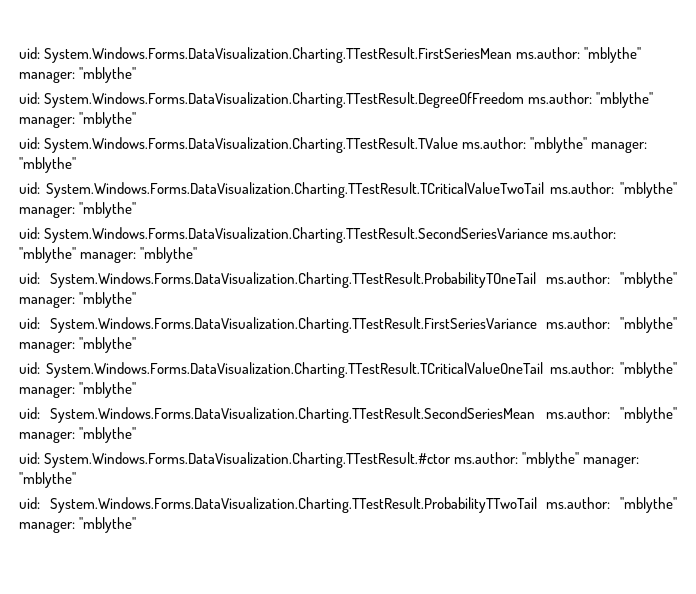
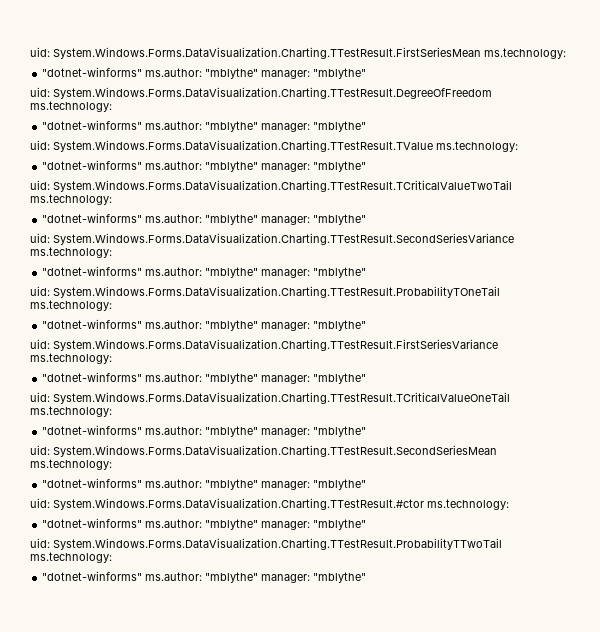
- uid: System.Windows.Forms.DataVisualization.Charting.TTestResult.FirstSeriesMean ms.author: "mblythe" manager: "mblythe"
+ uid: System.Windows.Forms.DataVisualization.Charting.TTestResult.FirstSeriesMean ms.technology:
+ "dotnet-winforms" ms.author: "mblythe" manager: "mblythe"
- uid: System.Windows.Forms.DataVisualization.Charting.TTestResult.DegreeOfFreedom ms.author: "mblythe" manager: "mblythe"
+ uid: System.Windows.Forms.DataVisualization.Charting.TTestResult.DegreeOfFreedom ms.technology:
+ "dotnet-winforms" ms.author: "mblythe" manager: "mblythe"
- uid: System.Windows.Forms.DataVisualization.Charting.TTestResult.TValue ms.author: "mblythe" manager: "mblythe"
+ uid: System.Windows.Forms.DataVisualization.Charting.TTestResult.TValue ms.technology:
+ "dotnet-winforms" ms.author: "mblythe" manager: "mblythe"
- uid: System.Windows.Forms.DataVisualization.Charting.TTestResult.TCriticalValueTwoTail ms.author: "mblythe" manager: "mblythe"
+ uid: System.Windows.Forms.DataVisualization.Charting.TTestResult.TCriticalValueTwoTail ms.technology:
+ "dotnet-winforms" ms.author: "mblythe" manager: "mblythe"
- uid: System.Windows.Forms.DataVisualization.Charting.TTestResult.SecondSeriesVariance ms.author: "mblythe" manager: "mblythe"
+ uid: System.Windows.Forms.DataVisualization.Charting.TTestResult.SecondSeriesVariance ms.technology:
+ "dotnet-winforms" ms.author: "mblythe" manager: "mblythe"
- uid: System.Windows.Forms.DataVisualization.Charting.TTestResult.ProbabilityTOneTail ms.author: "mblythe" manager: "mblythe"
+ uid: System.Windows.Forms.DataVisualization.Charting.TTestResult.ProbabilityTOneTail ms.technology:
+ "dotnet-winforms" ms.author: "mblythe" manager: "mblythe"
- uid: System.Windows.Forms.DataVisualization.Charting.TTestResult.FirstSeriesVariance ms.author: "mblythe" manager: "mblythe"
+ uid: System.Windows.Forms.DataVisualization.Charting.TTestResult.FirstSeriesVariance ms.technology:
+ "dotnet-winforms" ms.author: "mblythe" manager: "mblythe"
- uid: System.Windows.Forms.DataVisualization.Charting.TTestResult.TCriticalValueOneTail ms.author: "mblythe" manager: "mblythe"
+ uid: System.Windows.Forms.DataVisualization.Charting.TTestResult.TCriticalValueOneTail ms.technology:
+ "dotnet-winforms" ms.author: "mblythe" manager: "mblythe"
- uid: System.Windows.Forms.DataVisualization.Charting.TTestResult.SecondSeriesMean ms.author: "mblythe" manager: "mblythe"
+ uid: System.Windows.Forms.DataVisualization.Charting.TTestResult.SecondSeriesMean ms.technology:
+ "dotnet-winforms" ms.author: "mblythe" manager: "mblythe"
- uid: System.Windows.Forms.DataVisualization.Charting.TTestResult.#ctor ms.author: "mblythe" manager: "mblythe"
+ uid: System.Windows.Forms.DataVisualization.Charting.TTestResult.#ctor ms.technology:
+ "dotnet-winforms" ms.author: "mblythe" manager: "mblythe"
- uid: System.Windows.Forms.DataVisualization.Charting.TTestResult.ProbabilityTTwoTail ms.author: "mblythe" manager: "mblythe"
+ uid: System.Windows.Forms.DataVisualization.Charting.TTestResult.ProbabilityTTwoTail ms.technology:
+ "dotnet-winforms" ms.author: "mblythe" manager: "mblythe"

